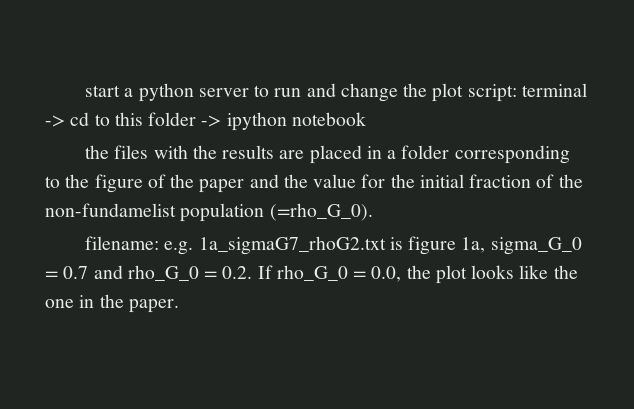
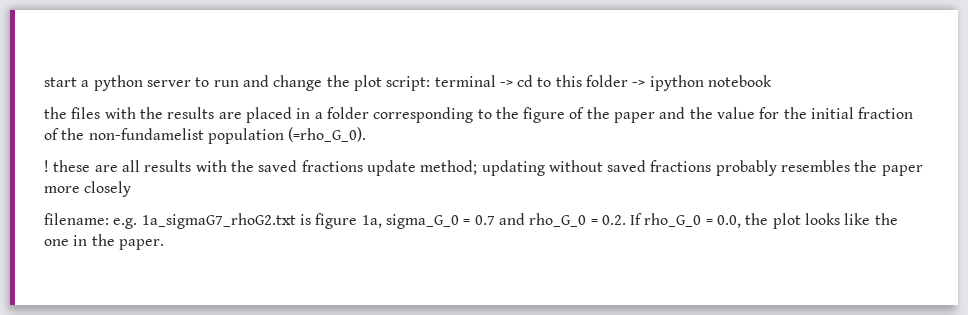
+ ! these are all results with the saved fractions update method; updating without saved fractions probably resembles the paper more closely

